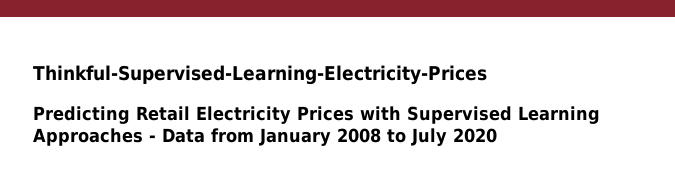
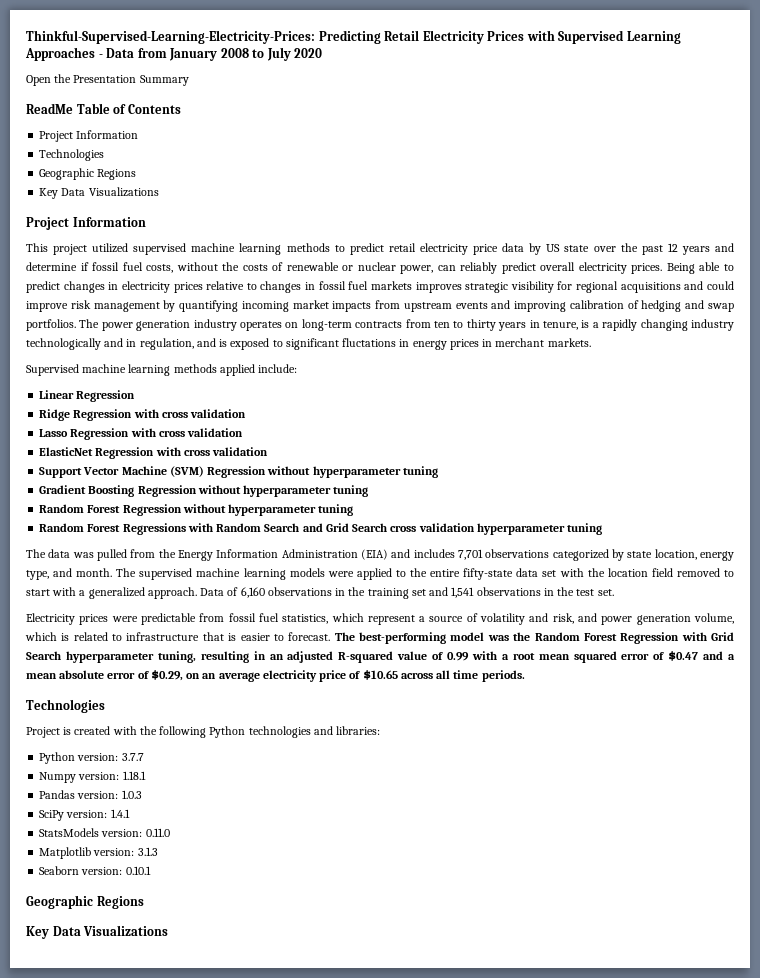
- Thinkful-Supervised-Learning-Electricity-Prices
- Predicting Retail Electricity Prices with Supervised Learning Approaches - Data from January 2008 to July 2020
+ Thinkful-Supervised-Learning-Electricity-Prices: Predicting Retail Electricity Prices with Supervised Learning Approaches - Data from January 2008 to July 2020
+ Open the Presentation Summary
+ ReadMe Table of Contents
+ Project Information
+ Technologies
+ Geographic Regions
+ Key Data Visualizations
+ Project Information
+ This project utilized supervised machine learning methods to predict retail electricity price data by US state over the past 12 years and determine if fossil fuel costs, without the costs of renewable or nuclear power, can reliably predict overall electricity prices. Being able to predict changes in electricity prices relative to changes in fossil fuel markets improves strategic visibility for regional acquisitions and could improve risk management by quantifying incoming market impacts from upstream events and improving calibration of hedging and swap portfolios. The power generation industry operates on long-term contracts from ten to thirty years in tenure, is a rapidly changing industry technologically and in regulation, and is exposed to significant fluctations in energy prices in merchant markets.
+ Supervised machine learning methods applied include:
+ Linear Regression
+ Ridge Regression with cross validation
+ Lasso Regression with cross validation
+ ElasticNet Regression with cross validation
+ Support Vector Machine (SVM) Regression without hyperparameter tuning
+ Gradient Boosting Regression without hyperparameter tuning
+ Random Forest Regression without hyperparameter tuning
+ Random Forest Regressions with Random Search and Grid Search cross validation hyperparameter tuning
+ The data was pulled from the Energy Information Administration (EIA) and includes 7,701 observations categorized by state location, energy type, and month. The supervised machine learning models were applied to the entire fifty-state data set with the location field removed to start with a generalized approach. Data of 6,160 observations in the training set and 1,541 observations in the test set.
+ Electricity prices were predictable from fossil fuel statistics, which represent a source of volatility and risk, and power generation volume, which is related to infrastructure that is easier to forecast. The best-performing model was the Random Forest Regression with Grid Search hyperparameter tuning, resulting in an adjusted R-squared value of 0.99 with a root mean squared error of $0.47 and a mean absolute error of $0.29, on an average electricity price of $10.65 across all time periods.
+ Technologies
+ Project is created with the following Python technologies and libraries:
+ Python version: 3.7.7
+ Numpy version: 1.18.1
+ Pandas version: 1.0.3
+ SciPy version: 1.4.1
+ StatsModels version: 0.11.0
+ Matplotlib version: 3.1.3
+ Seaborn version: 0.10.1
+ Geographic Regions
+ Key Data Visualizations

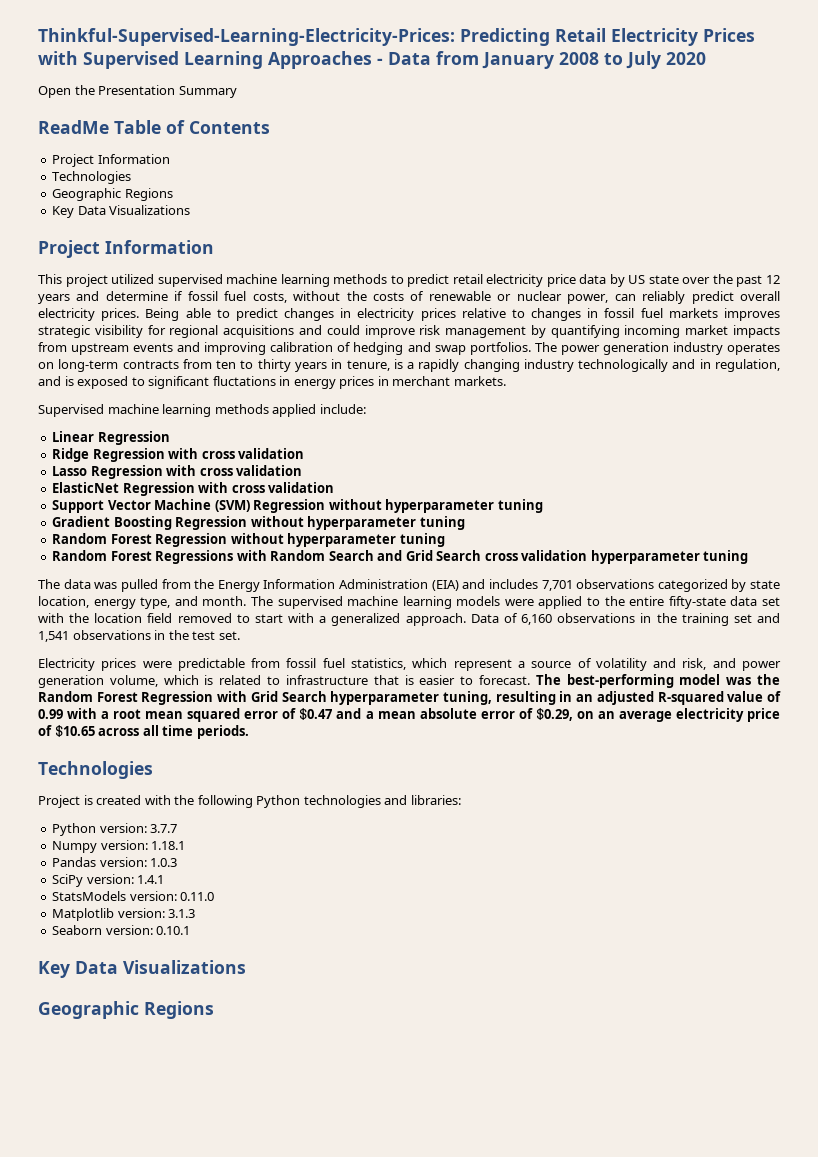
  Seaborn version: 0.10.1
+ Key Data Visualizations
  Geographic Regions
- Key Data Visualizations

